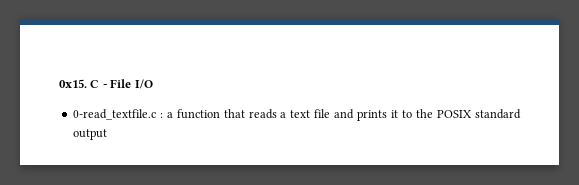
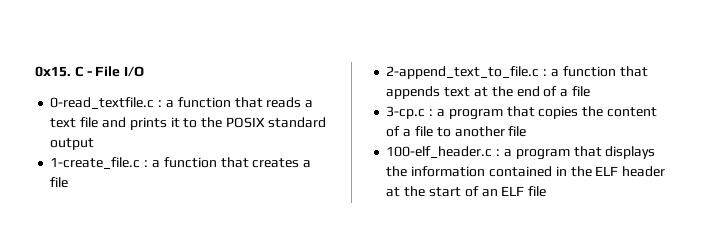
+ 1-create_file.c : a function that creates a file
+ 2-append_text_to_file.c : a function that appends text at the end of a file
+ 3-cp.c : a program that copies the content of a file to another file
+ 100-elf_header.c : a program that displays the information contained in the ELF header at the start of an ELF file

